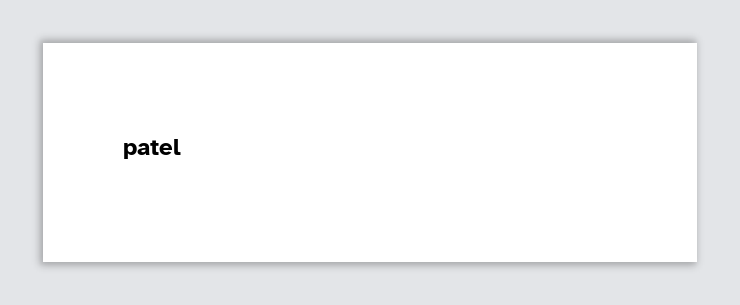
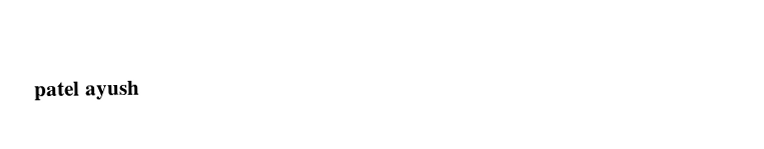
- patel
+ patel ayush

